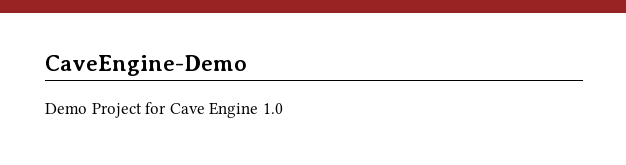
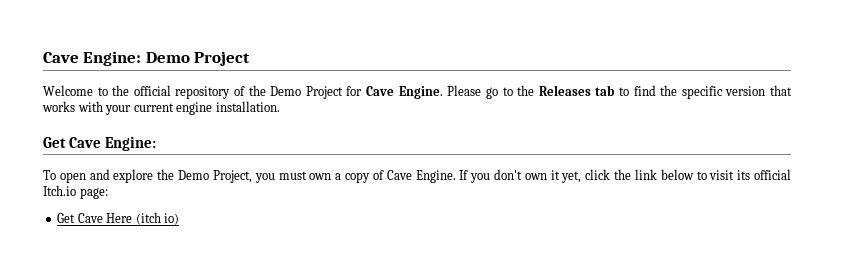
- CaveEngine-Demo
- Demo Project for Cave Engine 1.0
+ Cave Engine: Demo Project
+ Welcome to the official repository of the Demo Project for Cave Engine. Please go to the Releases tab to find the specific version that works with your current engine installation.
+ Get Cave Engine:
+ To open and explore the Demo Project, you must own a copy of Cave Engine. If you don't own it yet, click the link below to visit its official Itch.io page:
+ Get Cave Here (itch io)

